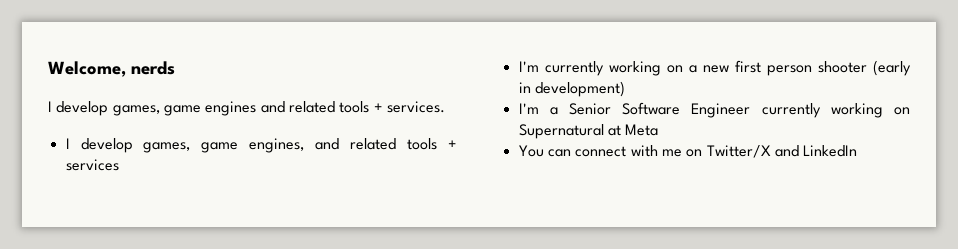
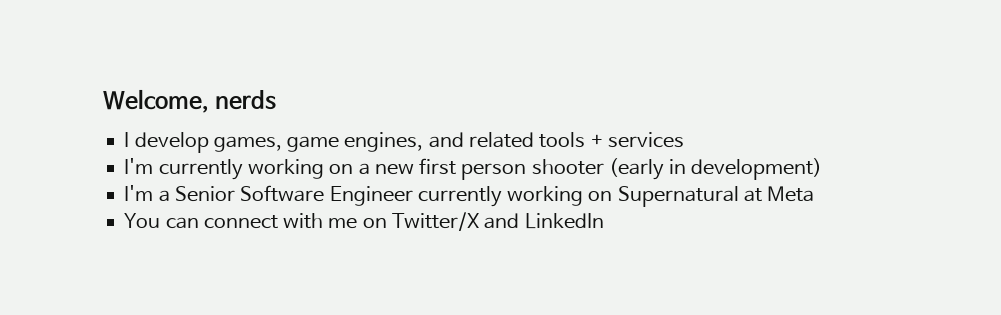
- I develop games, game engines and related tools + services.

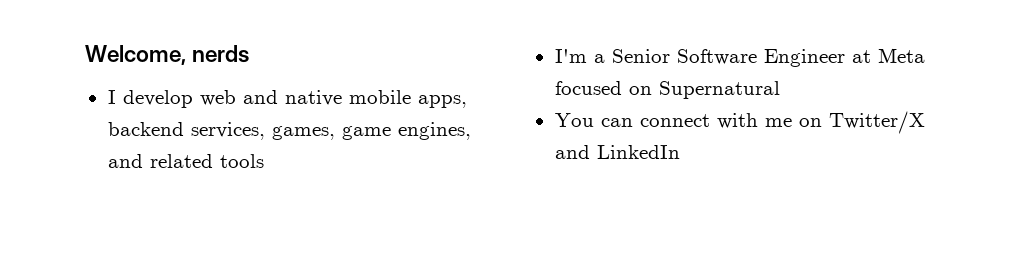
- I develop games, game engines, and related tools + services
- I'm currently working on a new first person shooter (early in development)
+ I develop web and native mobile apps, backend services, games, game engines, and related tools
- I'm a Senior Software Engineer currently working on Supernatural at Meta
+ I'm a Senior Software Engineer at Meta focused on Supernatural

